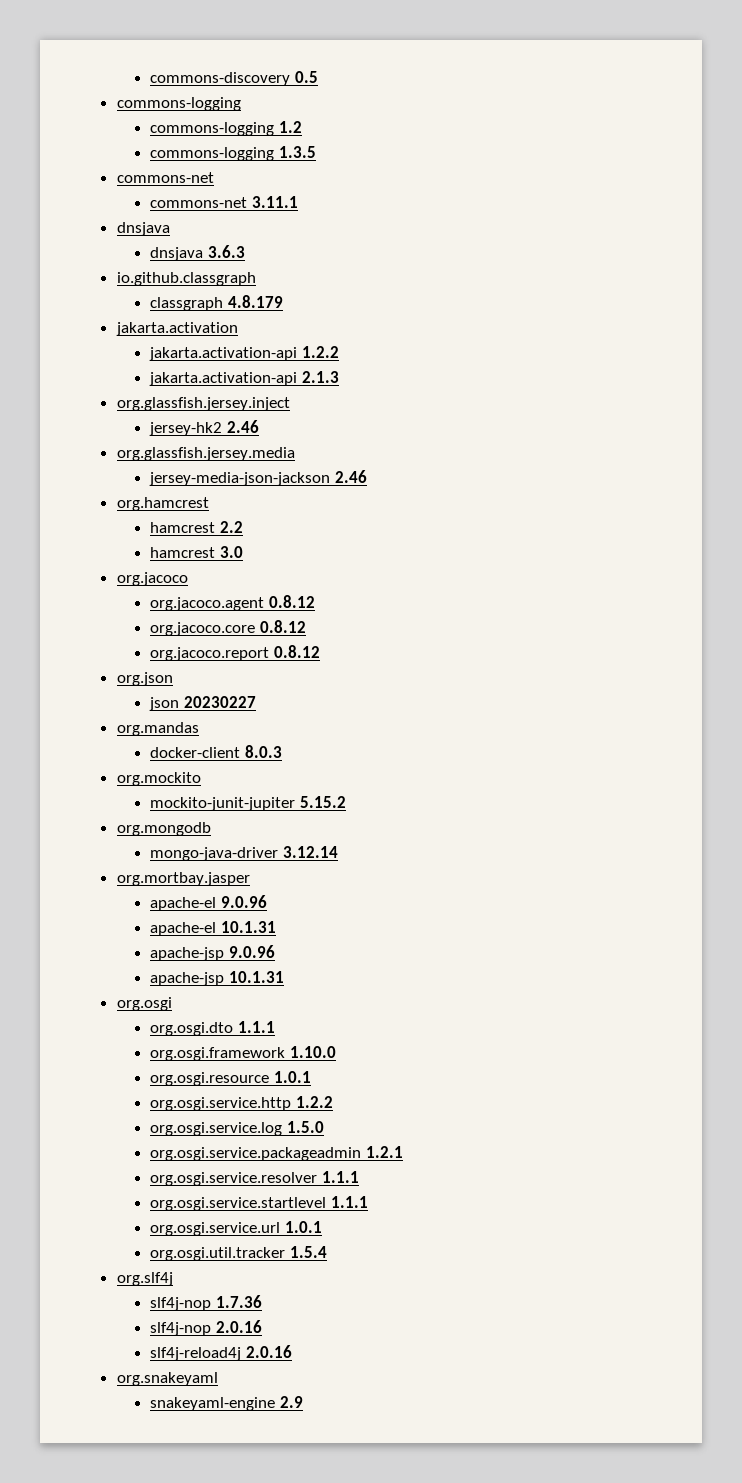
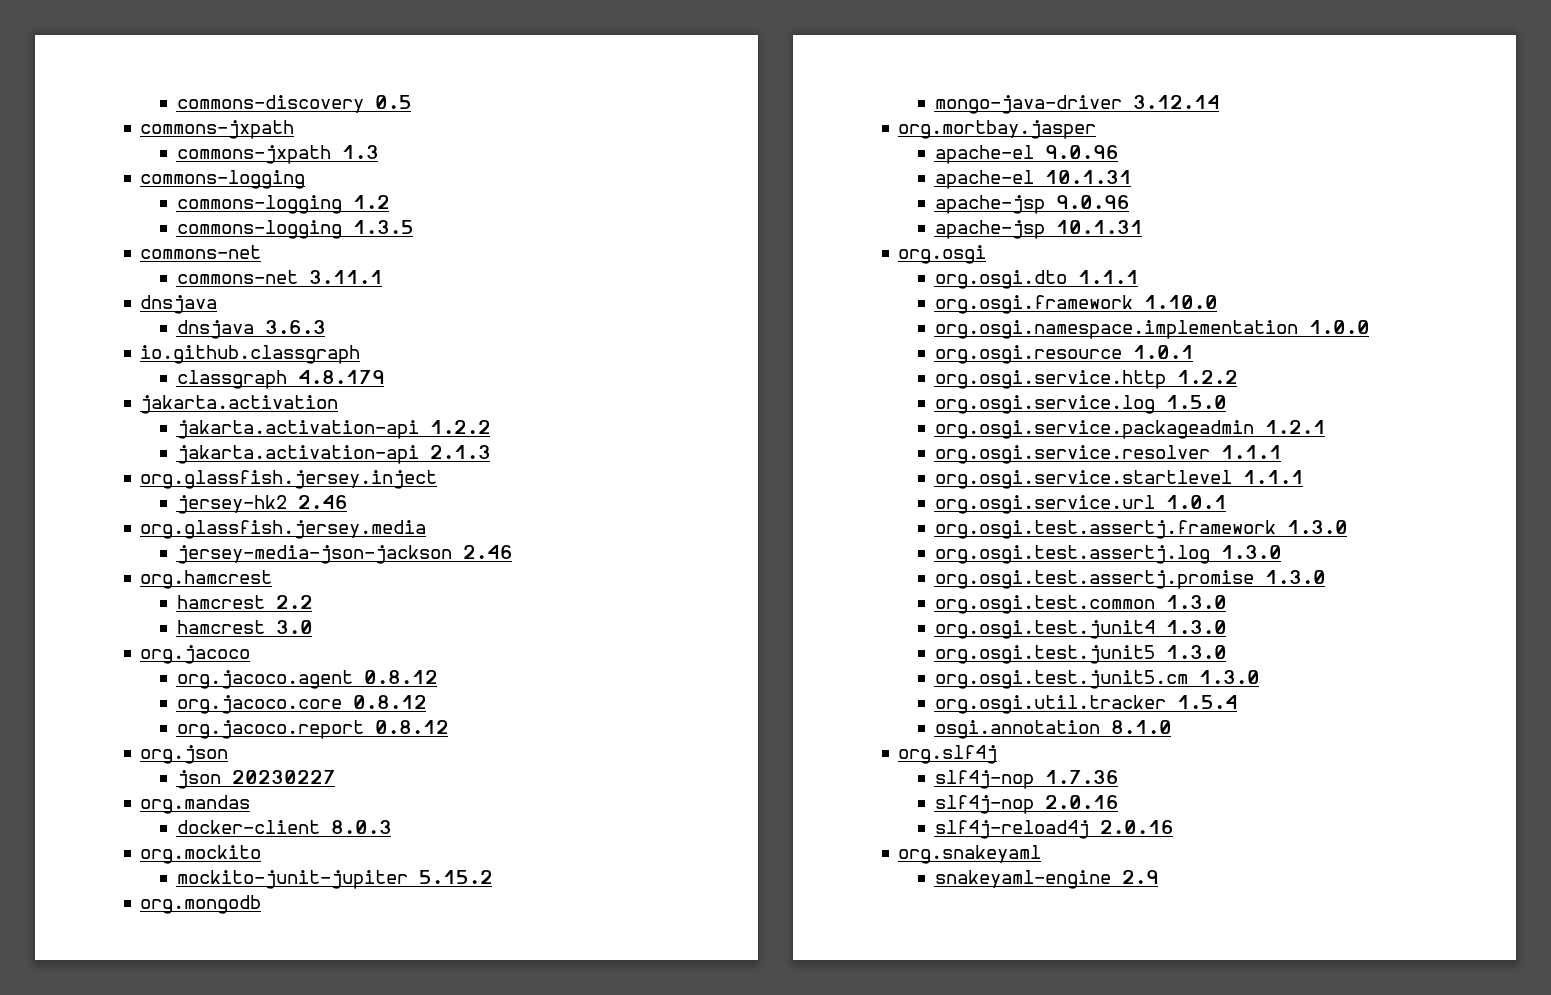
  commons-discovery 0.5
+ commons-jxpath
+ commons-jxpath 1.3
+ org.osgi.namespace.implementation 1.0.0
+ org.osgi.test.assertj.framework 1.3.0
+ org.osgi.test.assertj.log 1.3.0
+ org.osgi.test.assertj.promise 1.3.0
+ org.osgi.test.common 1.3.0
+ org.osgi.test.junit4 1.3.0
+ org.osgi.test.junit5 1.3.0
+ org.osgi.test.junit5.cm 1.3.0
+ osgi.annotation 8.1.0

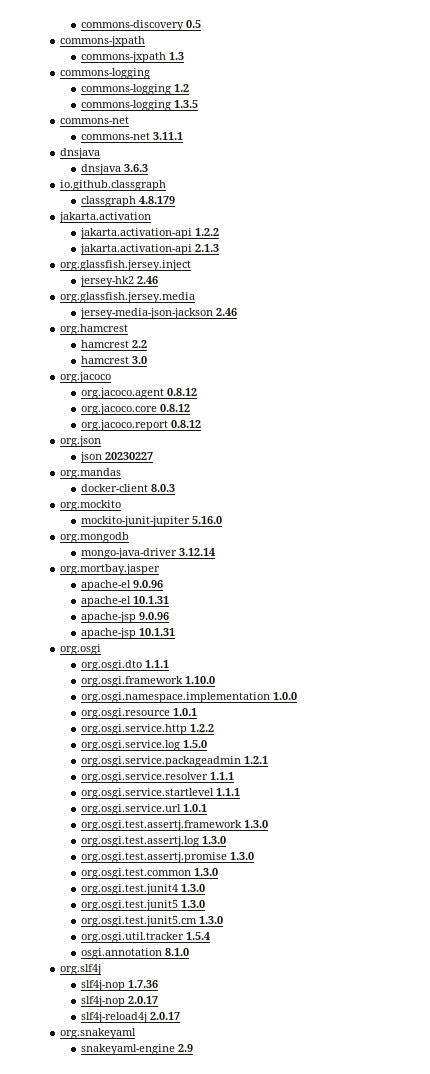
- mockito-junit-jupiter 5.15.2
+ mockito-junit-jupiter 5.16.0
- slf4j-nop 2.0.16
+ slf4j-nop 2.0.17
- slf4j-reload4j 2.0.16
+ slf4j-reload4j 2.0.17

